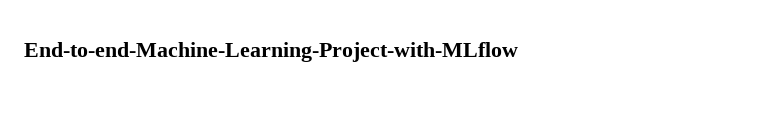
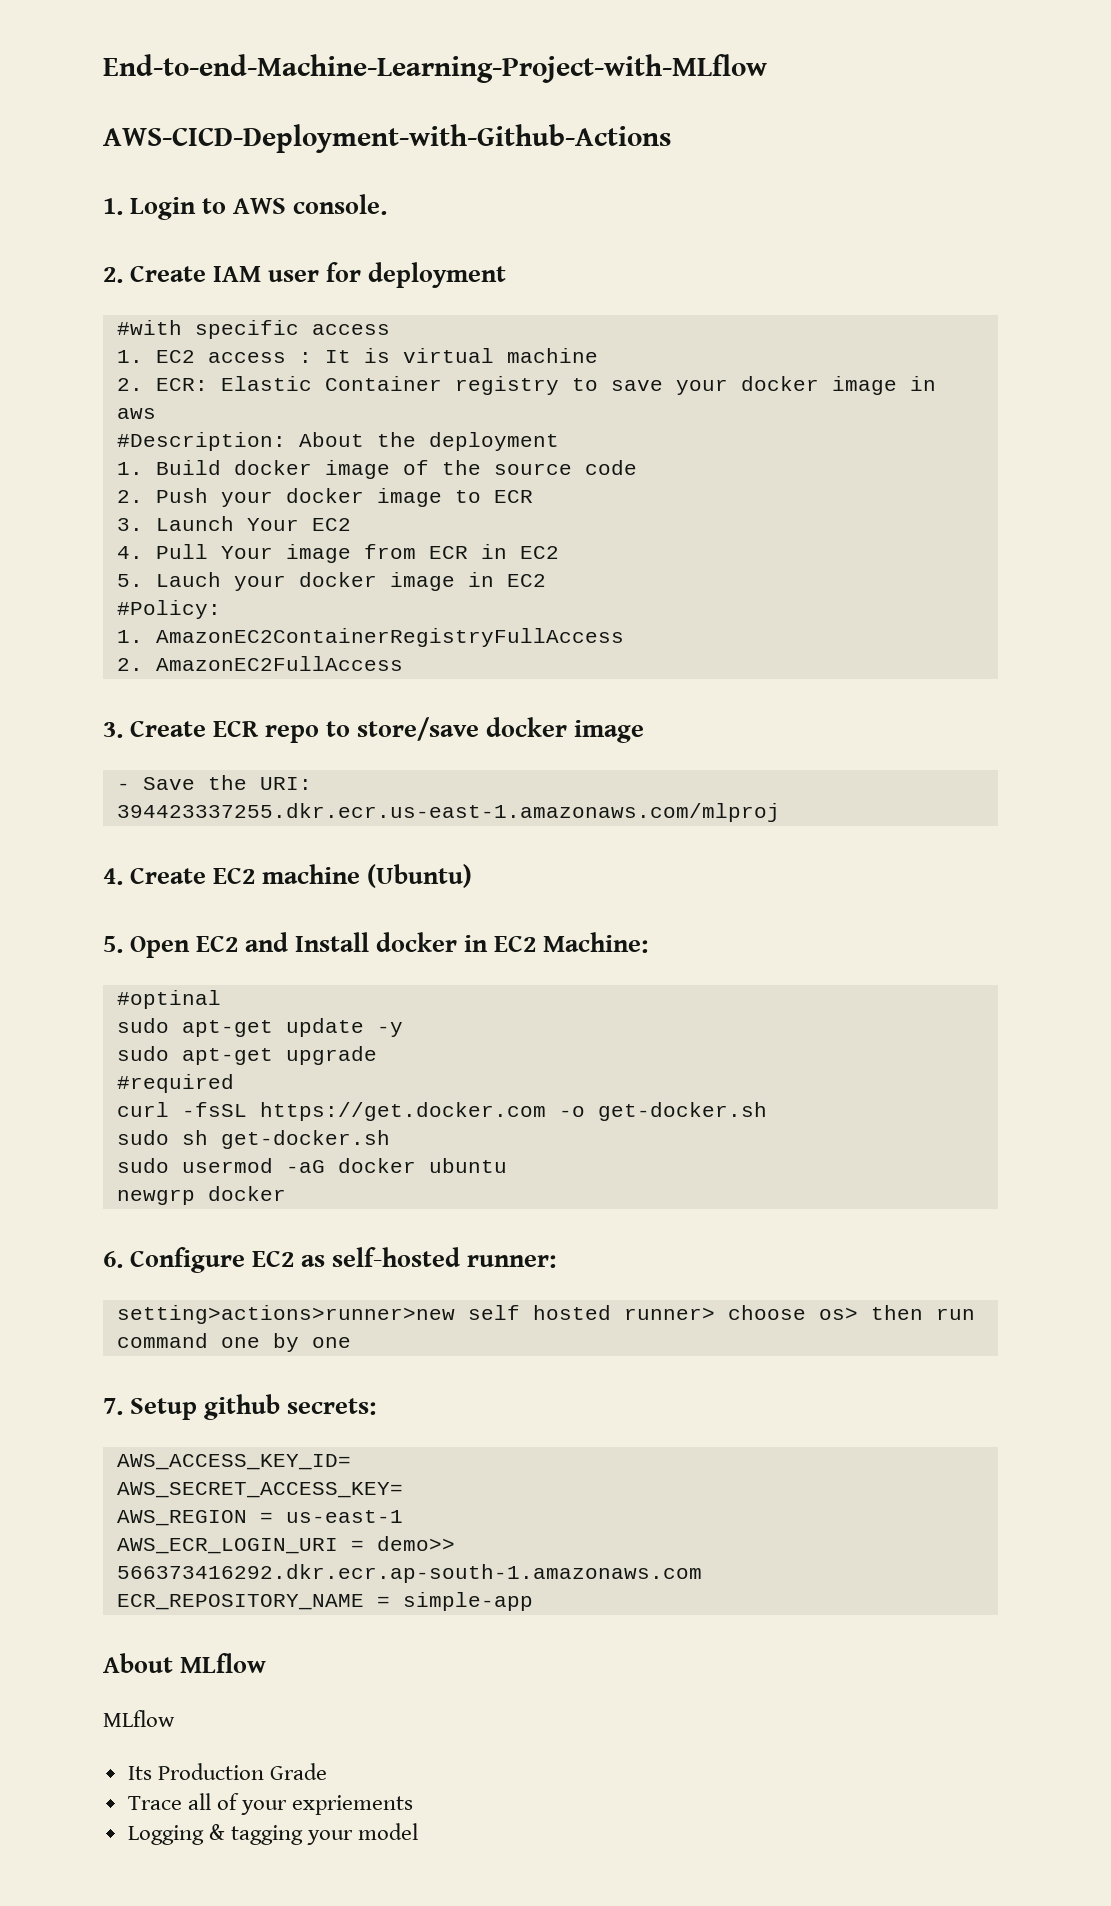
+ AWS-CICD-Deployment-with-Github-Actions
+ 1. Login to AWS console.
+ 2. Create IAM user for deployment
+ #with specific access
+ 1. EC2 access : It is virtual machine
+ 2. ECR: Elastic Container registry to save your docker image in aws
+ #Description: About the deployment
+ 1. Build docker image of the source code
+ 2. Push your docker image to ECR
+ 3. Launch Your EC2
+ 4. Pull Your image from ECR in EC2
+ 5. Lauch your docker image in EC2
+ #Policy:
+ 1. AmazonEC2ContainerRegistryFullAccess
+ 2. AmazonEC2FullAccess
+ 3. Create ECR repo to store/save docker image
+ - Save the URI: 394423337255.dkr.ecr.us-east-1.amazonaws.com/mlproj
+ 4. Create EC2 machine (Ubuntu)
+ 5. Open EC2 and Install docker in EC2 Machine:
+ #optinal
+ sudo apt-get update -y
+ sudo apt-get upgrade
+ #required
+ curl -fsSL https://get.docker.com -o get-docker.sh
+ sudo sh get-docker.sh
+ sudo usermod -aG docker ubuntu
+ newgrp docker
+ 6. Configure EC2 as self-hosted runner:
+ setting>actions>runner>new self hosted runner> choose os> then run command one by one
+ 7. Setup github secrets:
+ AWS_ACCESS_KEY_ID=
+ AWS_SECRET_ACCESS_KEY=
+ AWS_REGION = us-east-1
+ AWS_ECR_LOGIN_URI = demo>> 566373416292.dkr.ecr.ap-south-1.amazonaws.com
+ ECR_REPOSITORY_NAME = simple-app
+ About MLflow
+ MLflow
+ Its Production Grade
+ Trace all of your expriements
+ Logging & tagging your model

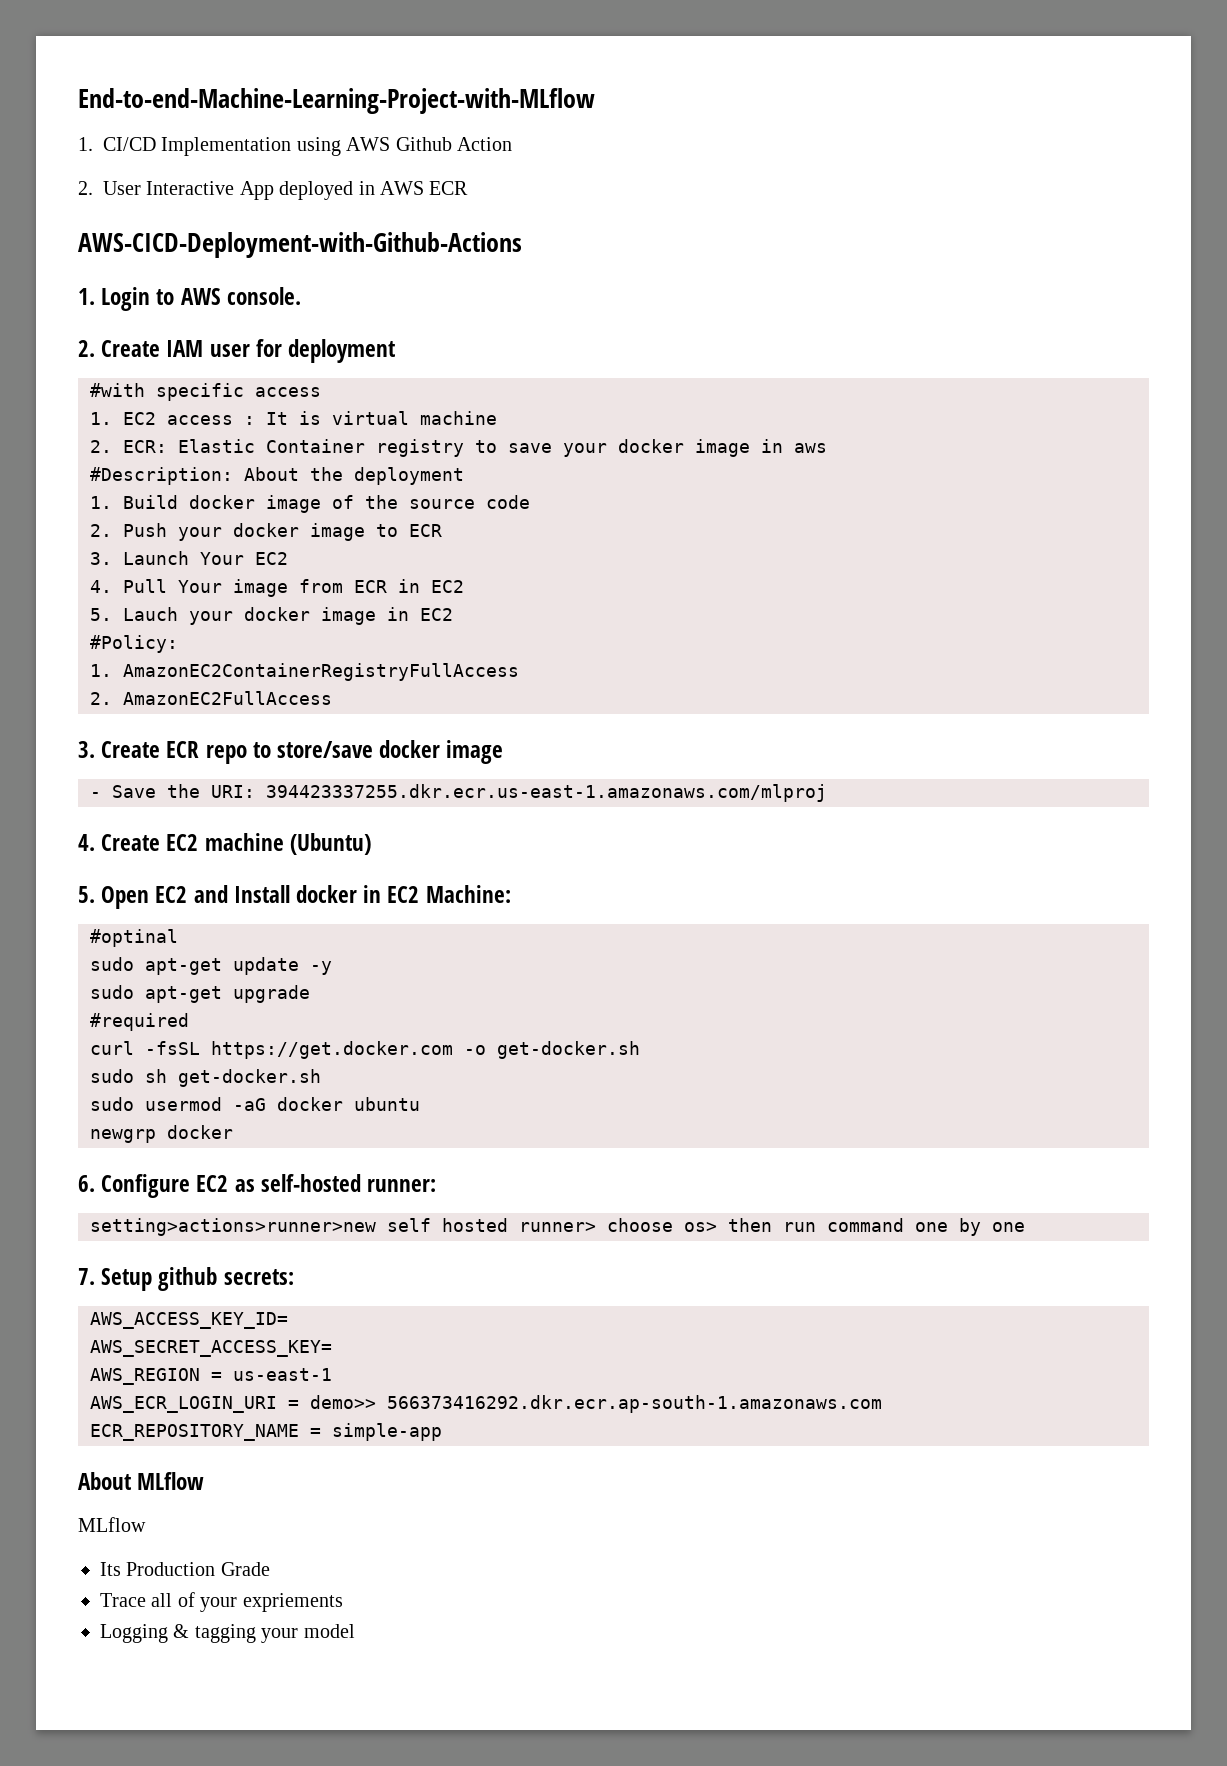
+ 1. CI/CD Implementation using AWS Github Action
+ 2. User Interactive App deployed in AWS ECR

